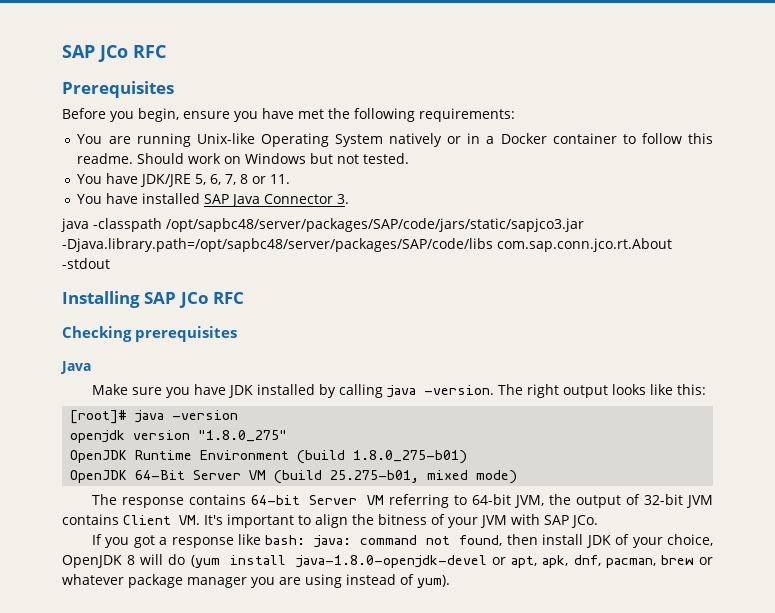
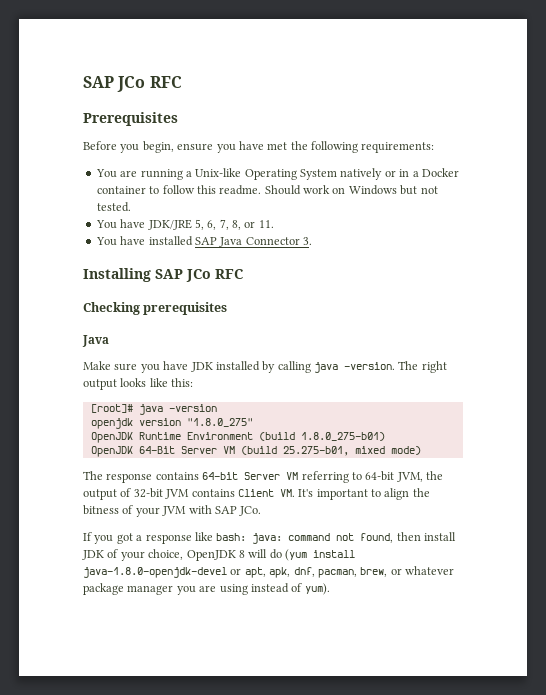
- You are running Unix-like Operating System natively or in a Docker container to follow this readme.
+ You are running a Unix-like Operating System natively or in a Docker container to follow this readme.
- You have JDK/JRE 5, 6, 7, 8 or 11.
+ You have JDK/JRE 5, 6, 7, 8, or 11.
- java -classpath /opt/sapbc48/server/packages/SAP/code/jars/static/sapjco3.jar -Djava.library.path=/opt/sapbc48/server/packages/SAP/code/libs com.sap.conn.jco.rt.About -stdout
- If you got a response like bash: java: command not found, then install JDK of your choice, OpenJDK 8 will do (yum install java-1.8.0-openjdk-devel or apt, apk, dnf, pacman, brew or whatever package manager you are using instead of yum).
+ If you got a response like bash: java: command not found, then install JDK of your choice, OpenJDK 8 will do (yum install java-1.8.0-openjdk-devel or apt, apk, dnf, pacman, brew, or whatever package manager you are using instead of yum).

